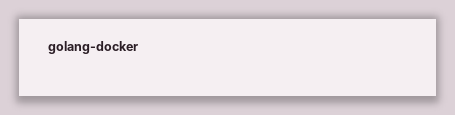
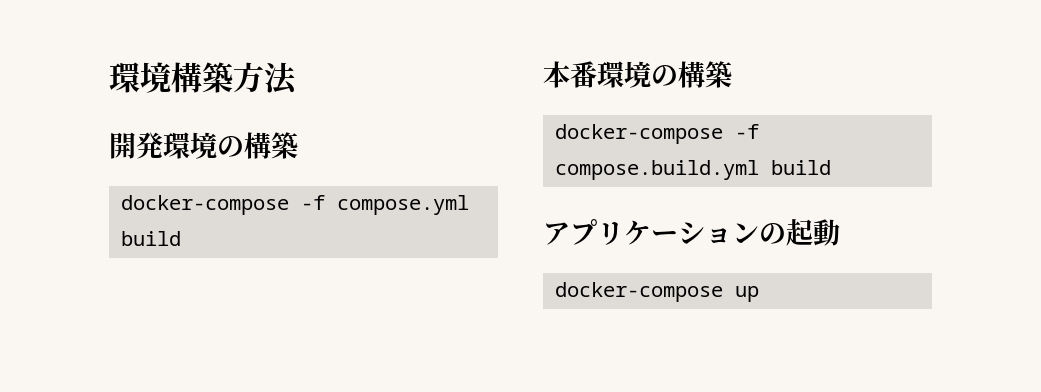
- golang-docker
+ 環境構築方法
+ 開発環境の構築
+ docker-compose -f compose.yml build
+ 本番環境の構築
+ docker-compose -f compose.build.yml build
+ アプリケーションの起動
+ docker-compose up

